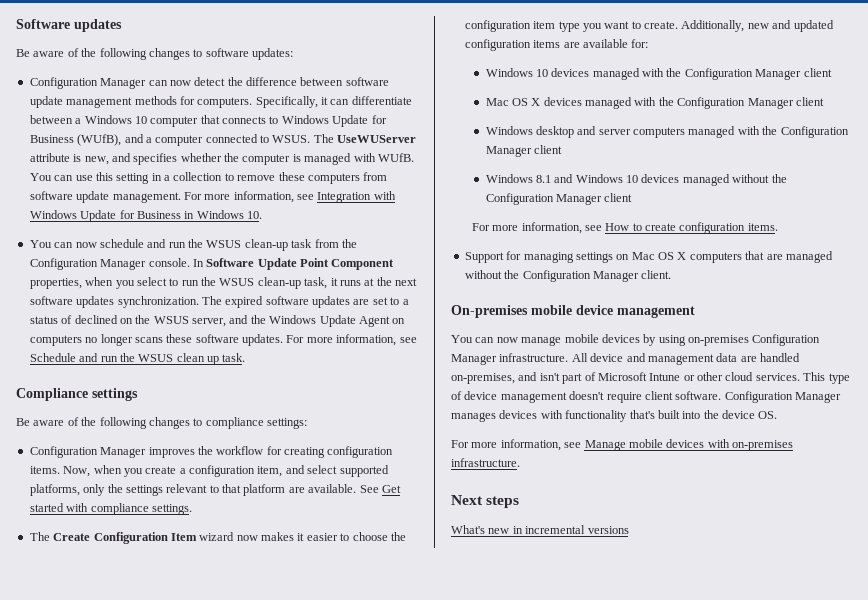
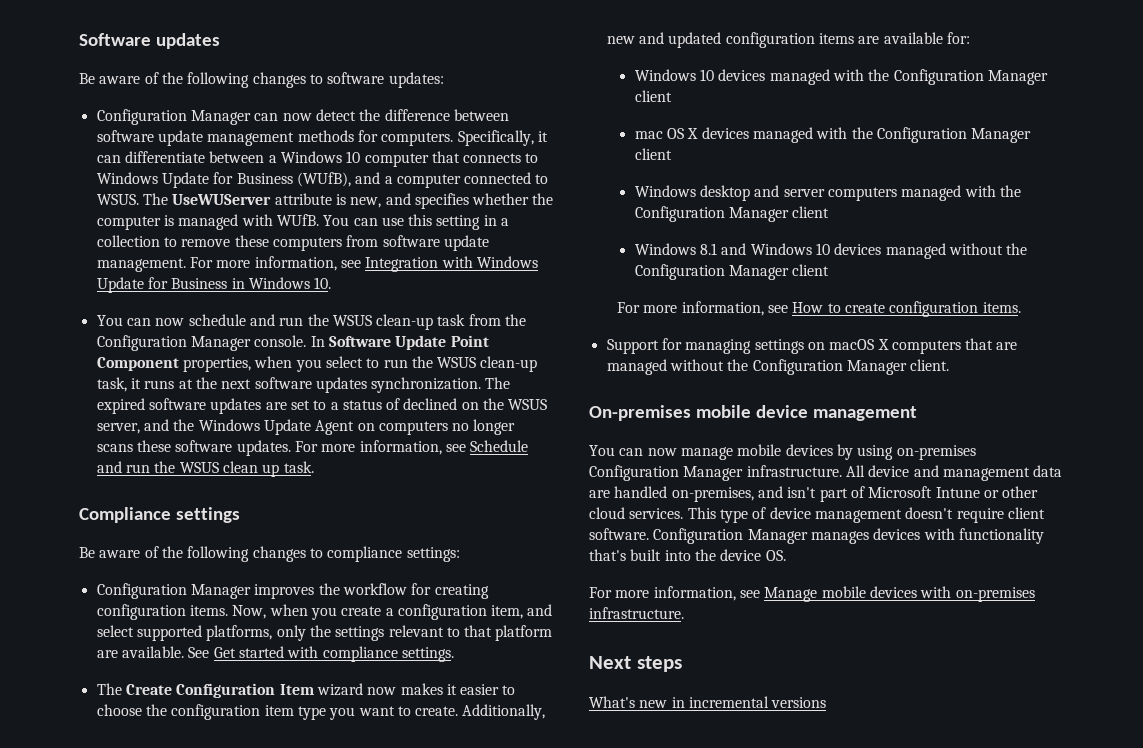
- Mac OS X devices managed with the Configuration Manager client
+ mac OS X devices managed with the Configuration Manager client
- Support for managing settings on Mac OS X computers that are managed without the Configuration Manager client.
+ Support for managing settings on macOS X computers that are managed without the Configuration Manager client.

